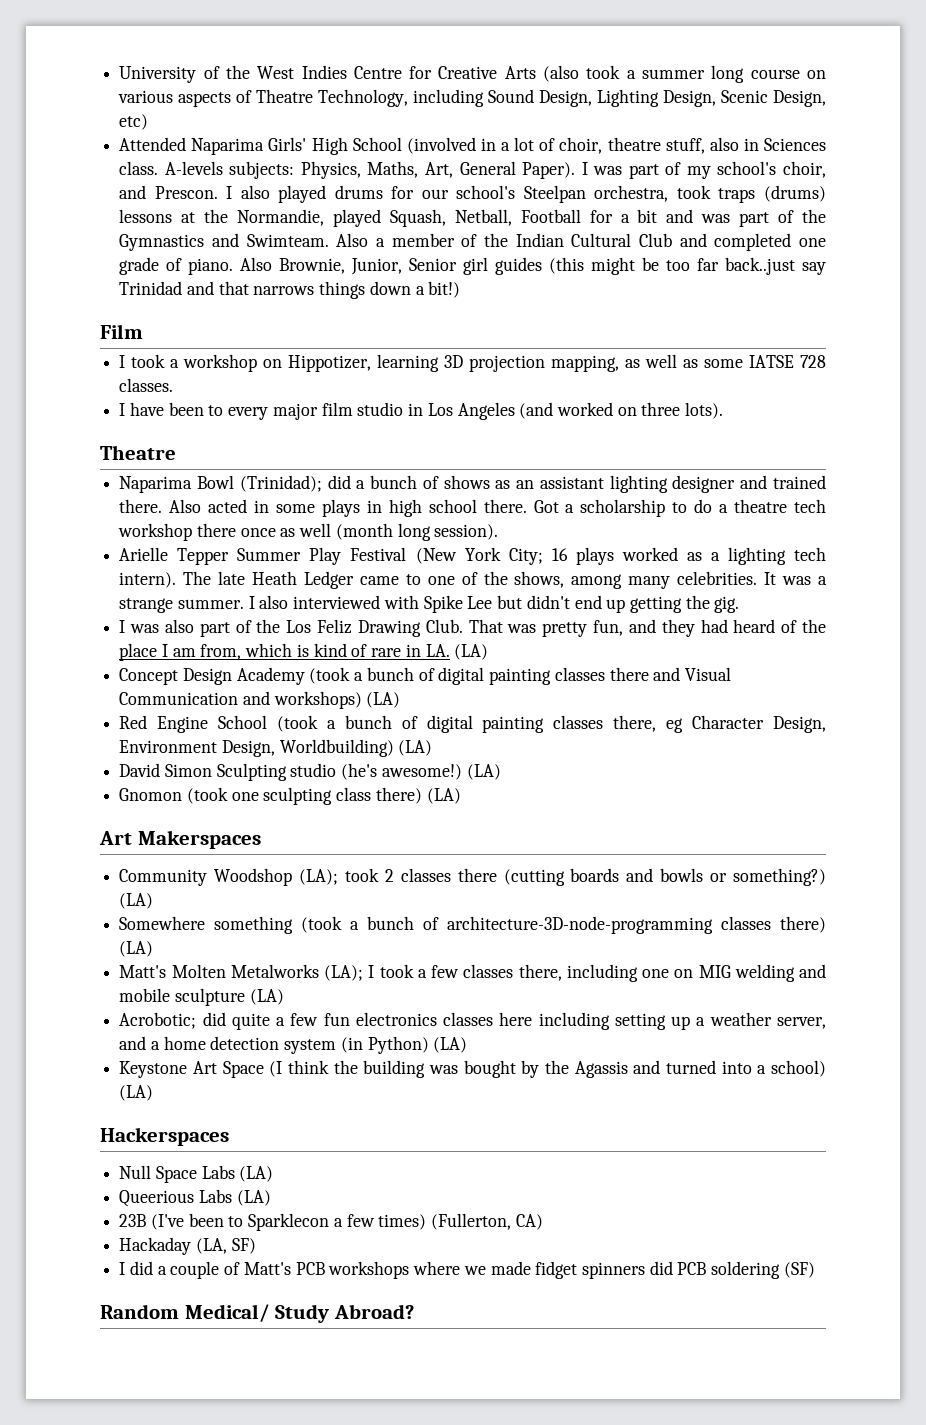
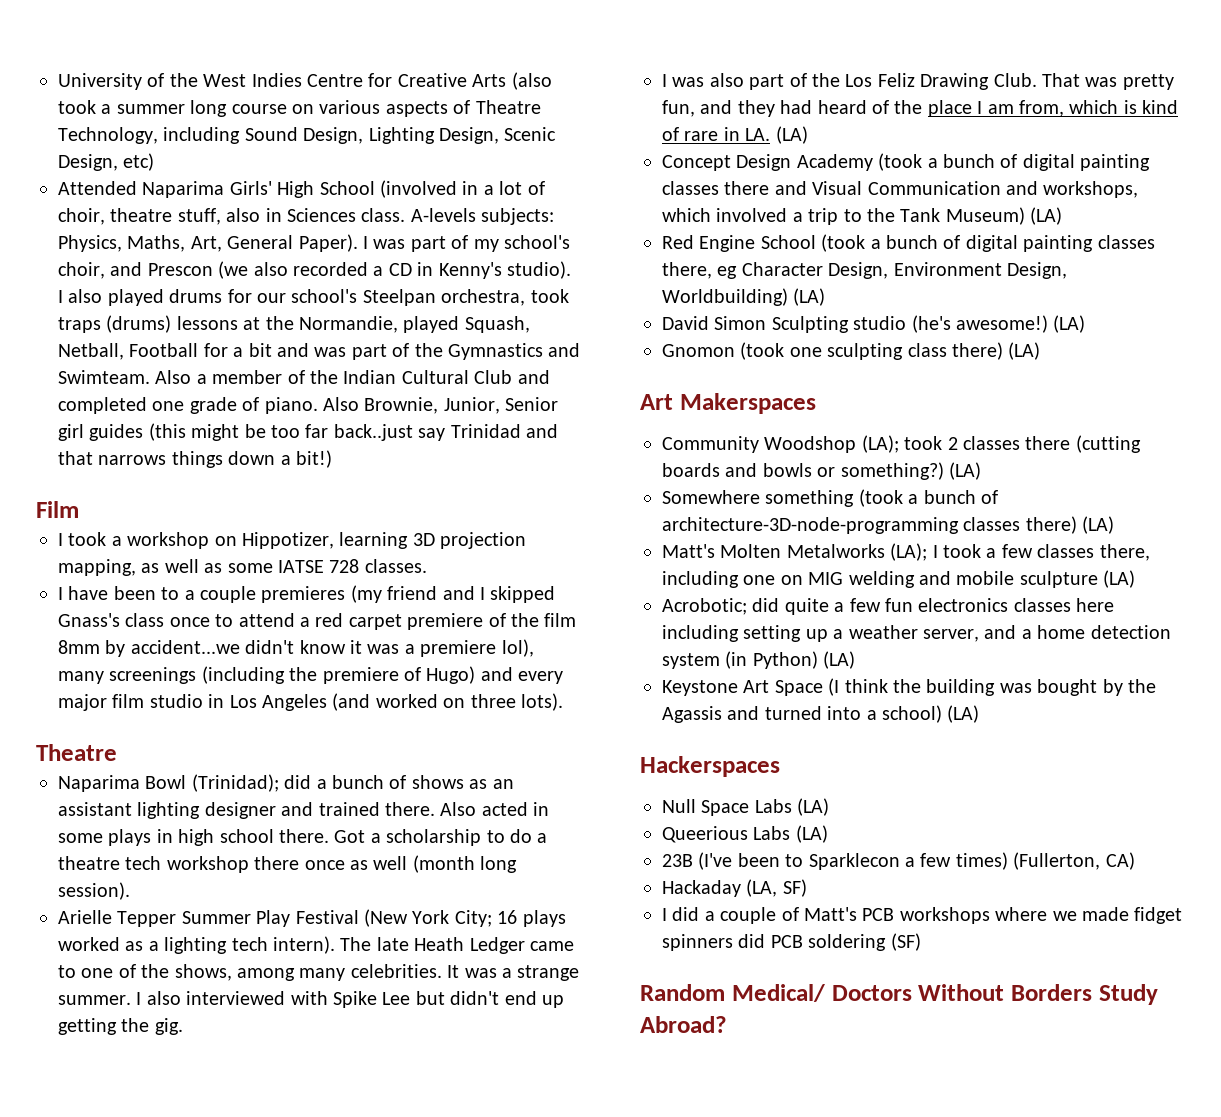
- I was part of my school's choir, and Prescon.
+ I was part of my school's choir, and Prescon (we also recorded a CD in Kenny's studio).
- I have been to every major film studio in Los Angeles (and worked on three lots).
+ I have been to a couple premieres (my friend and I skipped Gnass's class once to attend a red carpet premiere of the film 8mm by accident...we didn't know it was a premiere lol), many screenings (including the premiere of Hugo) and every major film studio in Los Angeles (and worked on three lots).
- Concept Design Academy (took a bunch of digital painting classes there and Visual Communication and workshops) (LA)
+ Concept Design Academy (took a bunch of digital painting classes there and Visual Communication and workshops, which involved a trip to the Tank Museum) (LA)
- Random Medical/ Study Abroad?
+ Random Medical/ Doctors Without Borders Study Abroad?

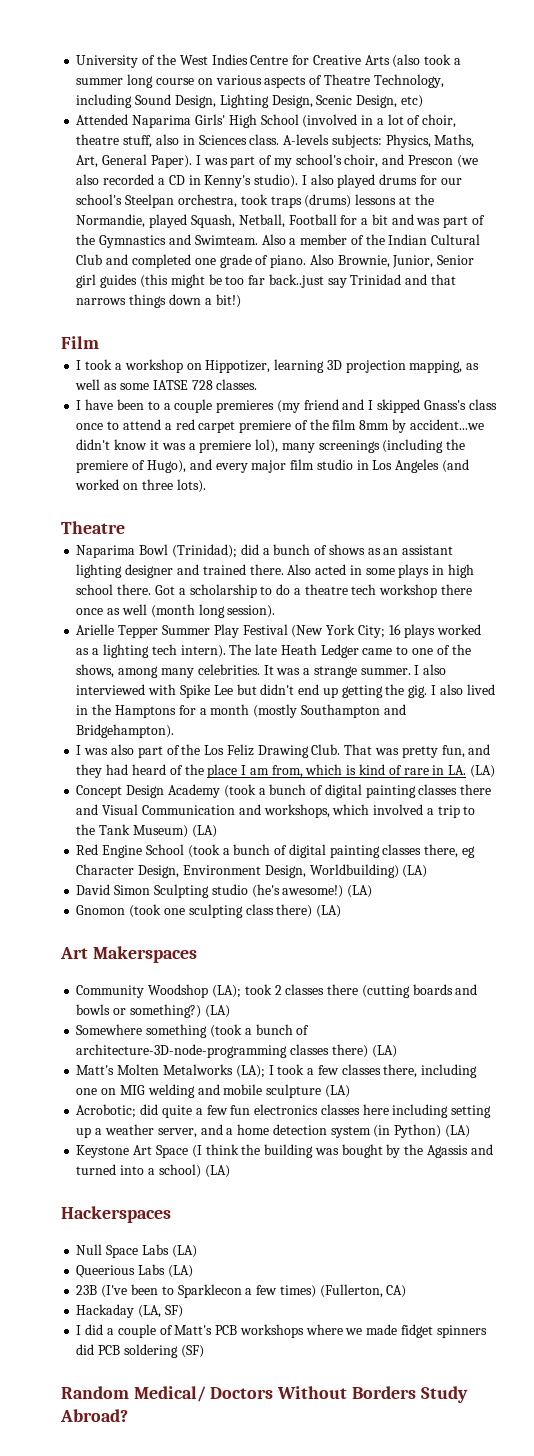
- I have been to a couple premieres (my friend and I skipped Gnass's class once to attend a red carpet premiere of the film 8mm by accident...we didn't know it was a premiere lol), many screenings (including the premiere of Hugo) and every major film studio in Los Angeles (and worked on three lots).
+ I have been to a couple premieres (my friend and I skipped Gnass's class once to attend a red carpet premiere of the film 8mm by accident...we didn't know it was a premiere lol), many screenings (including the premiere of Hugo), and every major film studio in Los Angeles (and worked on three lots).
+ I also lived in the Hamptons for a month (mostly Southampton and Bridgehampton).

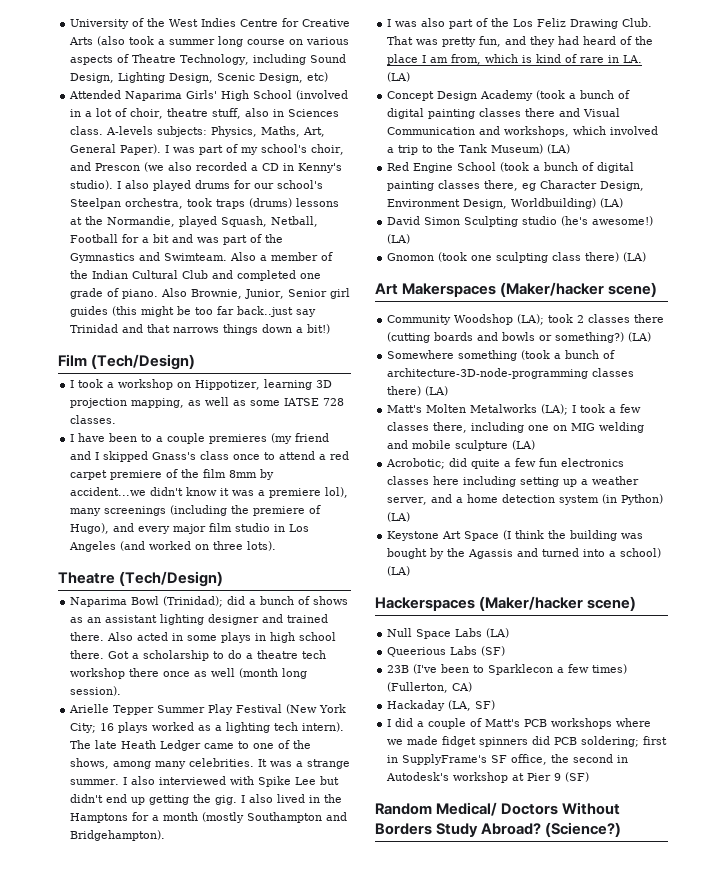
- Film
+ Film (Tech/Design)
  I have been to a couple premieres (my friend and I skipped Gnass's class once to attend a red carpet premiere of the film 8mm by accident...we didn't know it was a premiere lol), many screenings (including the premiere of Hugo), and every major film studio in Los Angeles (and worked on three lots).
- Theatre
+ Theatre (Tech/Design)
- Art Makerspaces
+ Art Makerspaces (Maker/hacker scene)
- Hackerspaces
+ Hackerspaces (Maker/hacker scene)
- Queerious Labs (LA)
+ Queerious Labs (SF)
- I did a couple of Matt's PCB workshops where we made fidget spinners did PCB soldering (SF)
+ I did a couple of Matt's PCB workshops where we made fidget spinners did PCB soldering; first in SupplyFrame's SF office, the second in Autodesk's workshop at Pier 9 (SF)
+ (Science?)

